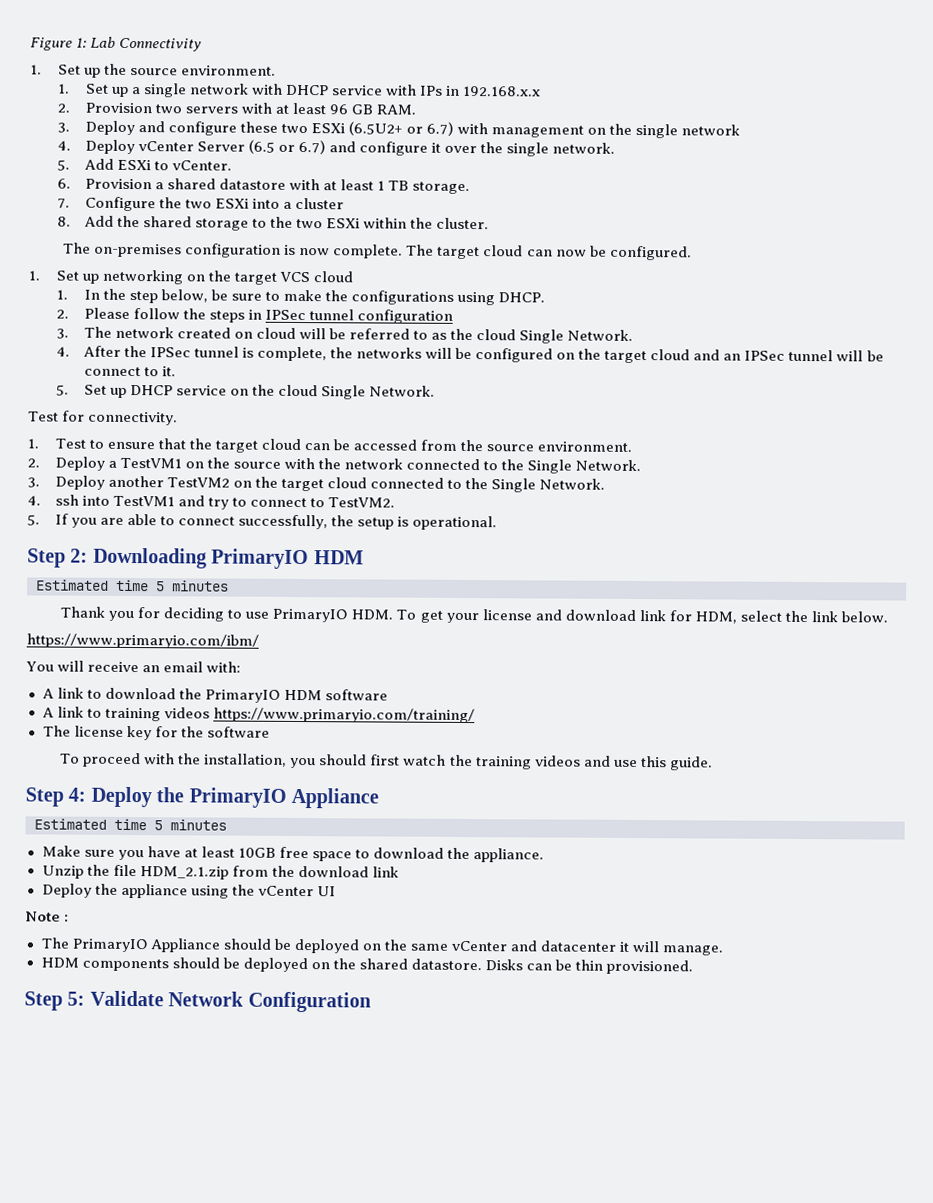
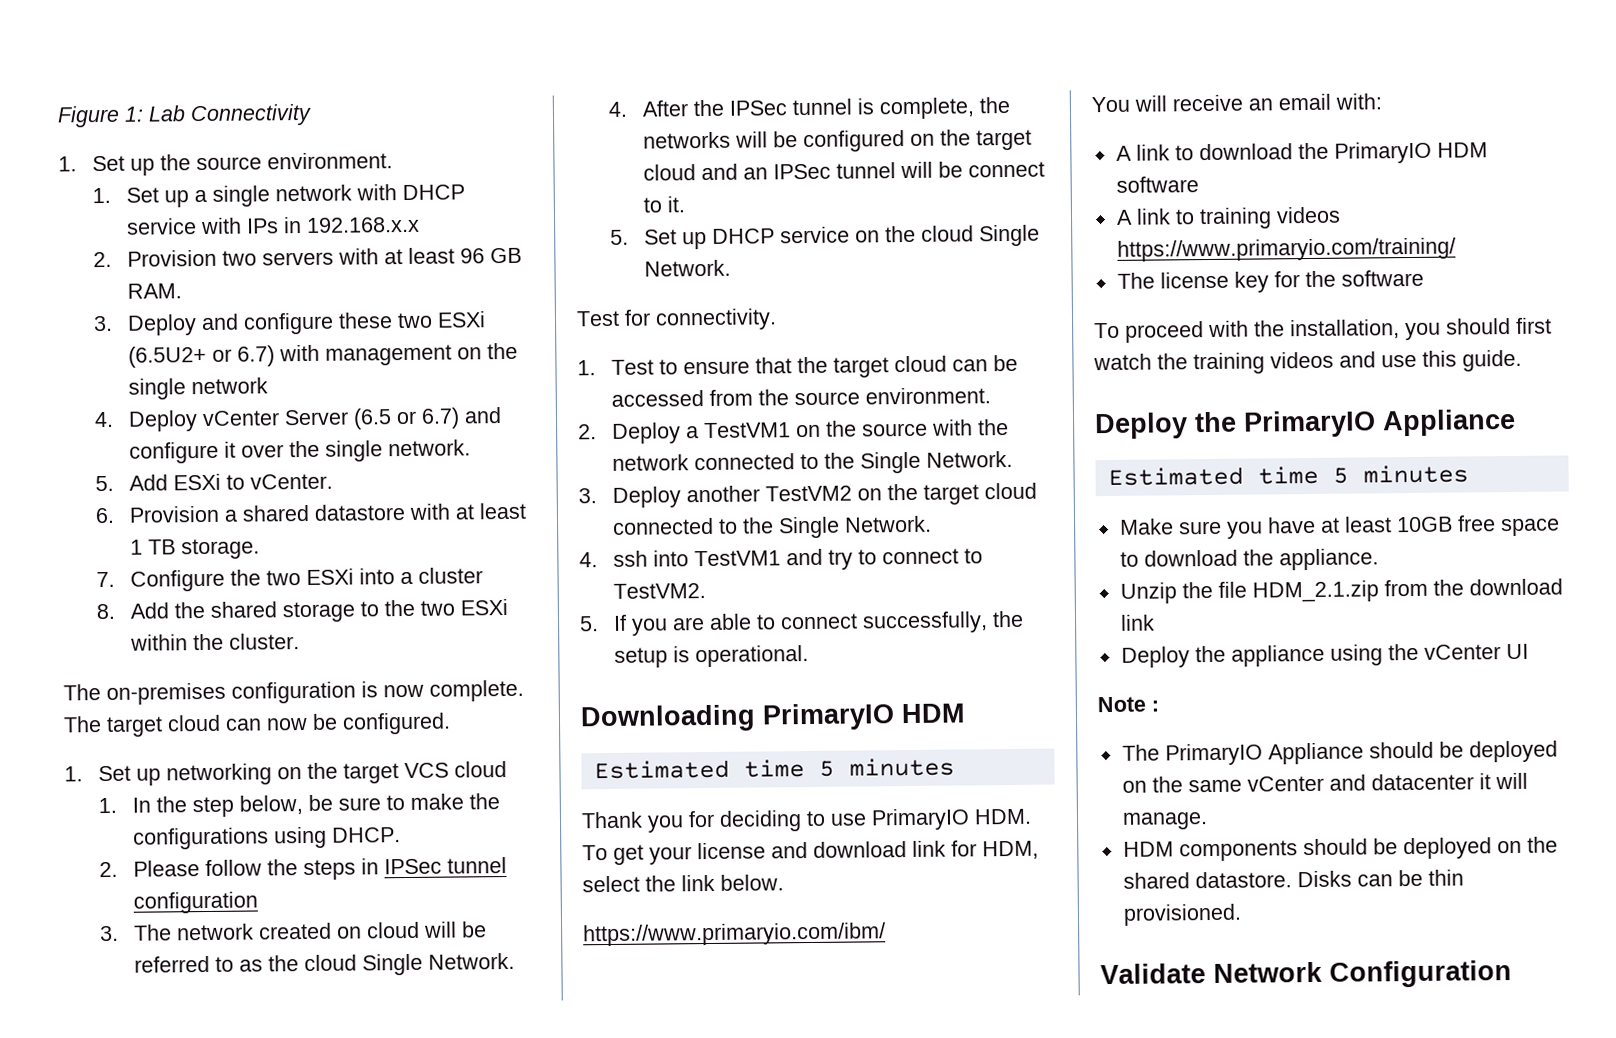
- Step 2: Downloading PrimaryIO HDM
+ Downloading PrimaryIO HDM
- Step 4: Deploy the PrimaryIO Appliance
+ Deploy the PrimaryIO Appliance
- Step 5: Validate Network Configuration
+ Validate Network Configuration

